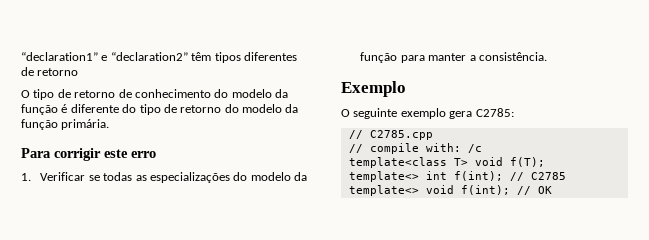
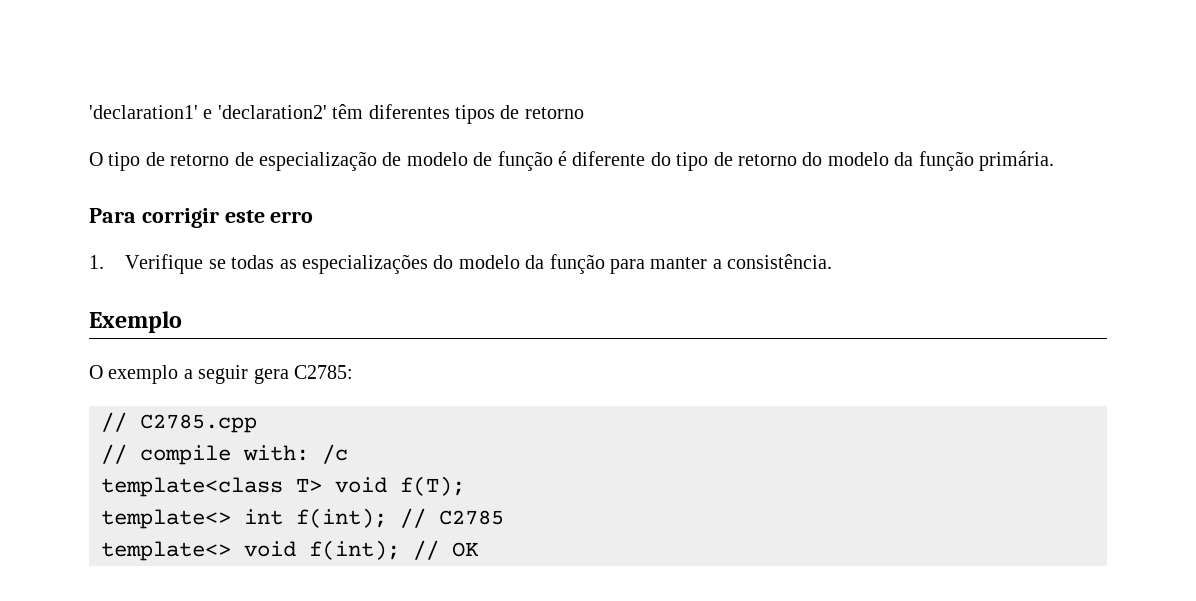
- “declaration1” e “declaration2” têm tipos diferentes de retorno
+ 'declaration1' e 'declaration2' têm diferentes tipos de retorno
- O tipo de retorno de conhecimento do modelo da função é diferente do tipo de retorno do modelo da função primária.
+ O tipo de retorno de especialização de modelo de função é diferente do tipo de retorno do modelo da função primária.
- 1. Verificar se todas as especializações do modelo da função para manter a consistência.
+ 1. Verifique se todas as especializações do modelo da função para manter a consistência.
- O seguinte exemplo gera C2785:
+ O exemplo a seguir gera C2785:

